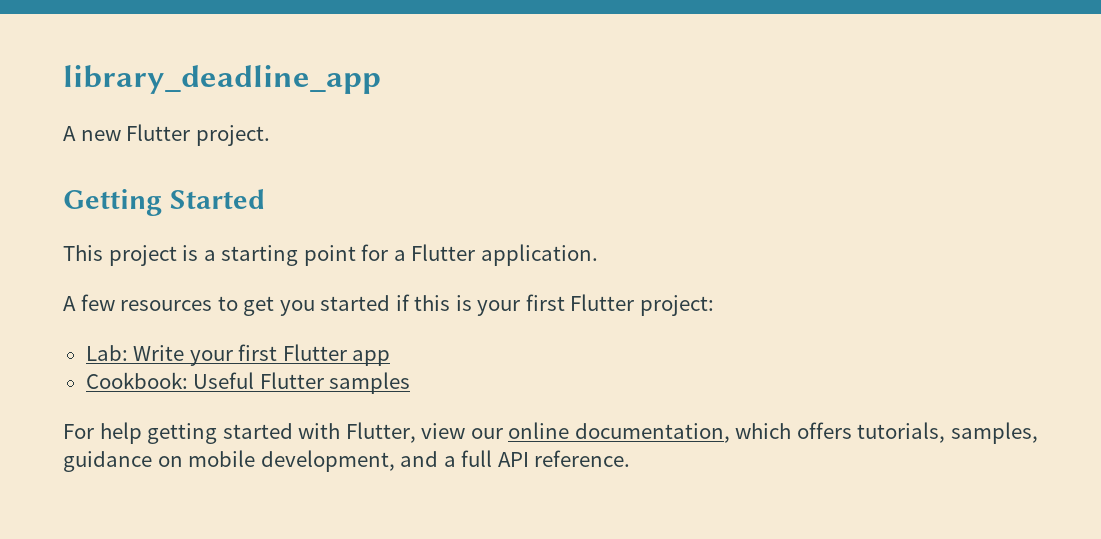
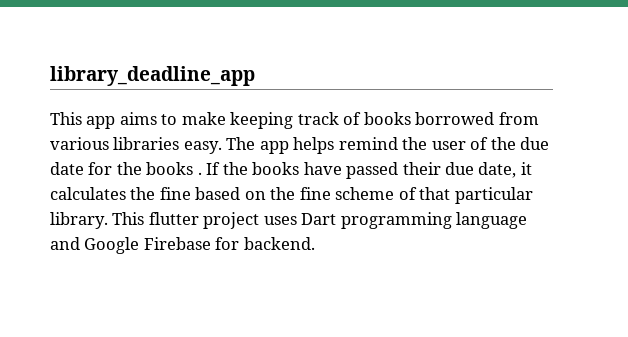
- A new Flutter project.
- Getting Started
- This project is a starting point for a Flutter application.
- A few resources to get you started if this is your first Flutter project:
- Lab: Write your first Flutter app
- Cookbook: Useful Flutter samples
- For help getting started with Flutter, view our online documentation, which offers tutorials, samples, guidance on mobile development, and a full API reference.
+ This app aims to make keeping track of books borrowed from various libraries easy. The app helps remind the user of the due date for the books . If the books have passed their due date, it calculates the fine based on the fine scheme of that particular library. This flutter project uses Dart programming language and Google Firebase for backend.

